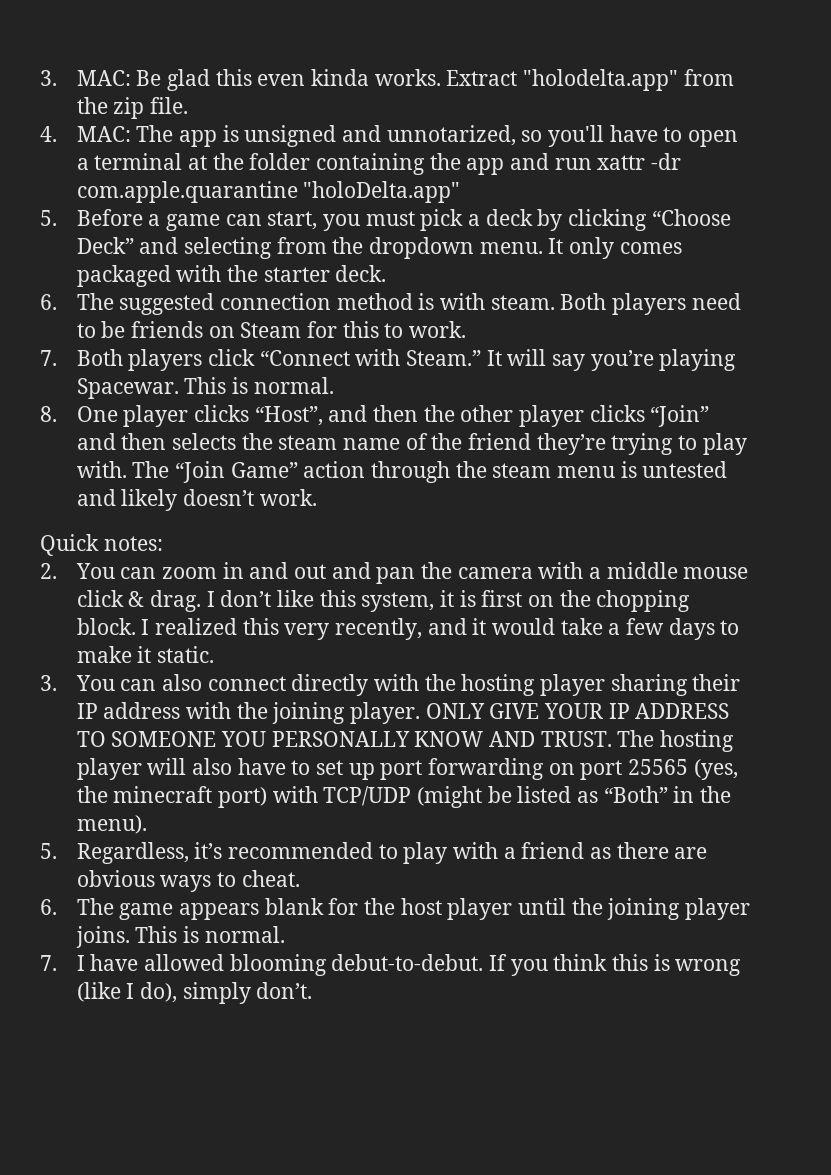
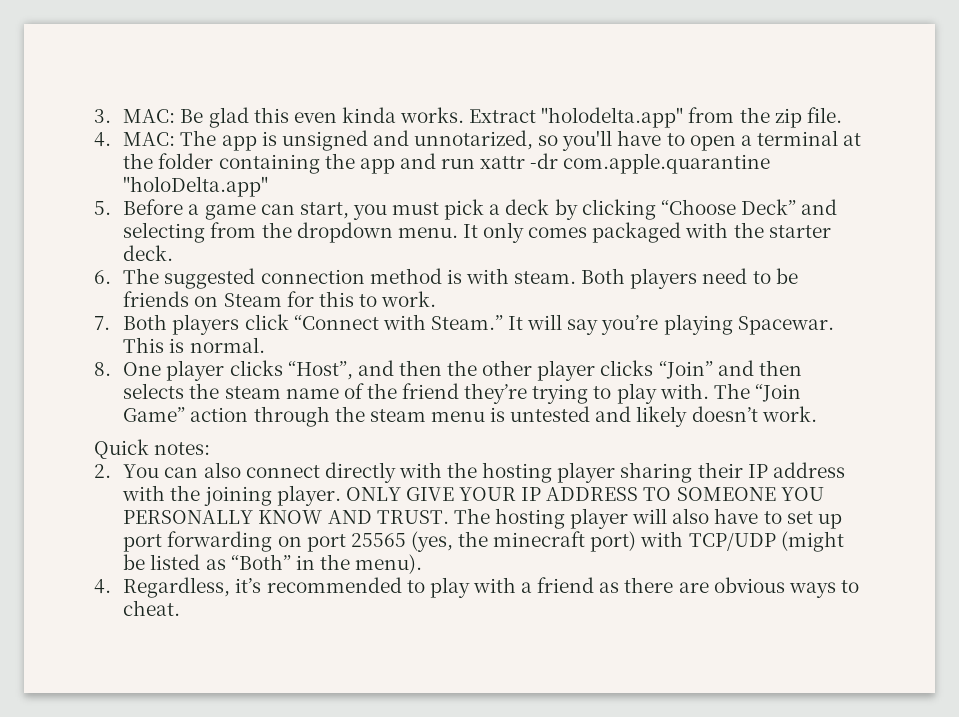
- 2. You can zoom in and out and pan the camera with a middle mouse click & drag. I don’t like this system, it is first on the chopping block. I realized this very recently, and it would take a few days to make it static.
- 3. You can also connect directly with the hosting player sharing their IP address with the joining player.
+ 2. You can also connect directly with the hosting player sharing their IP address with the joining player.
- 5. Regardless, it’s recommended to play with a friend as there are obvious ways to cheat.
+ 4. Regardless, it’s recommended to play with a friend as there are obvious ways to cheat.
- 6. The game appears blank for the host player until the joining player joins. This is normal.
- 7. I have allowed blooming debut-to-debut. If you think this is wrong (like I do), simply don’t.

